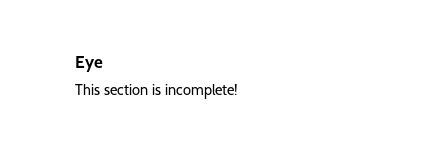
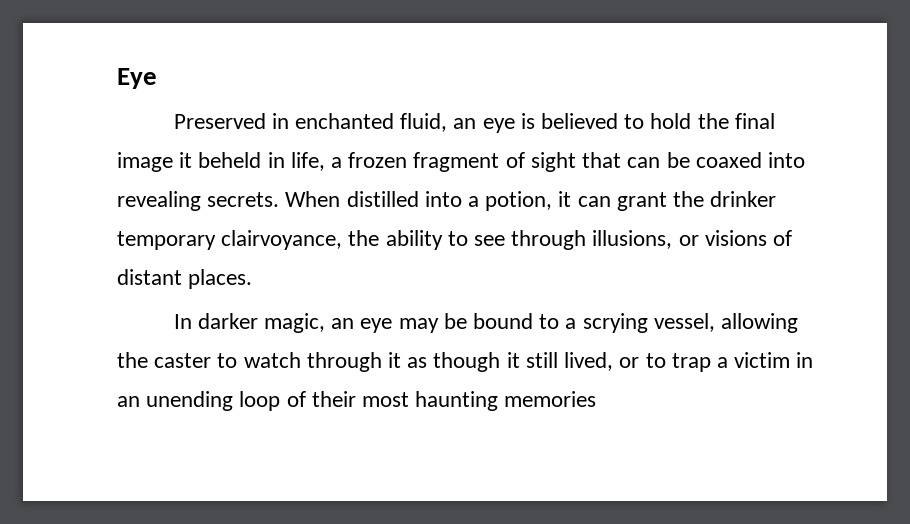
- This section is incomplete!
+ Preserved in enchanted fluid, an eye is believed to hold the final image it beheld in life, a frozen fragment of sight that can be coaxed into revealing secrets. When distilled into a potion, it can grant the drinker temporary clairvoyance, the ability to see through illusions, or visions of distant places.
+ In darker magic, an eye may be bound to a scrying vessel, allowing the caster to watch through it as though it still lived, or to trap a victim in an unending loop of their most haunting memories

